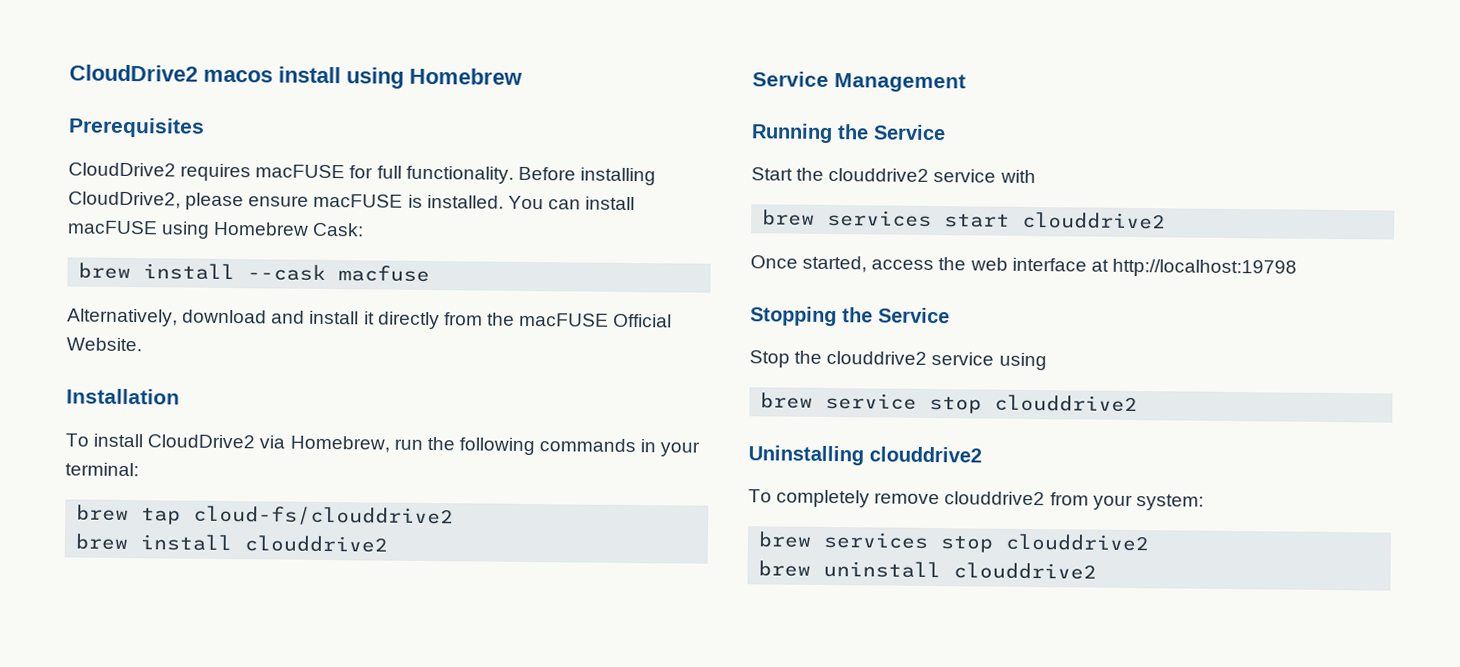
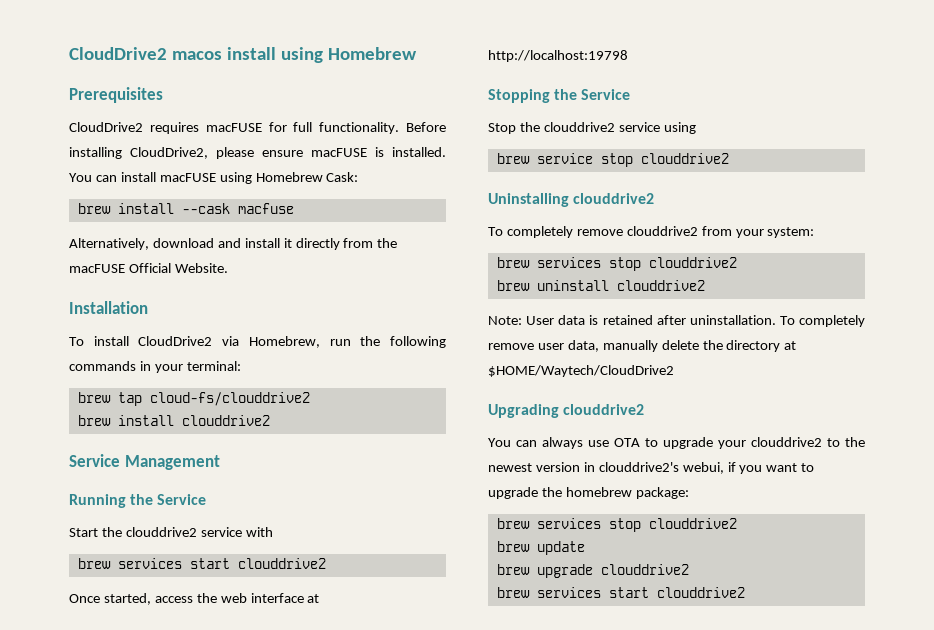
+ Note: User data is retained after uninstallation. To completely remove user data, manually delete the directory at $HOME/Waytech/CloudDrive2
+ Upgrading clouddrive2
+ You can always use OTA to upgrade your clouddrive2 to the newest version in clouddrive2's webui, if you want to upgrade the homebrew package:
+ brew services stop clouddrive2
+ brew update
+ brew upgrade clouddrive2
+ brew services start clouddrive2

